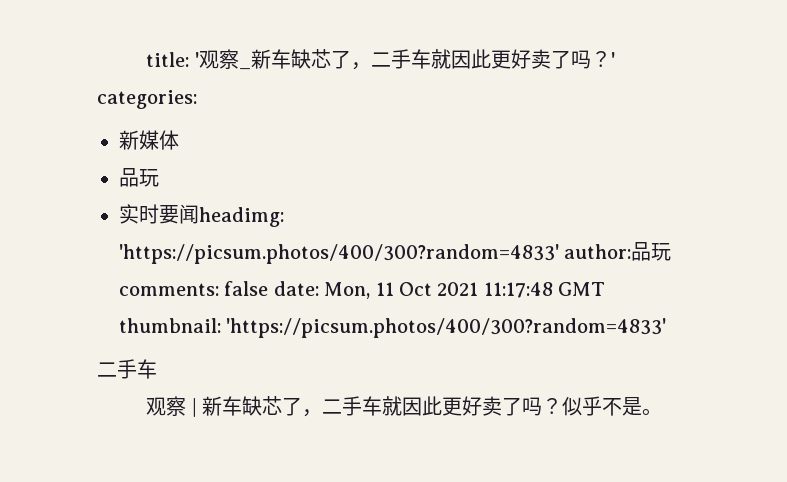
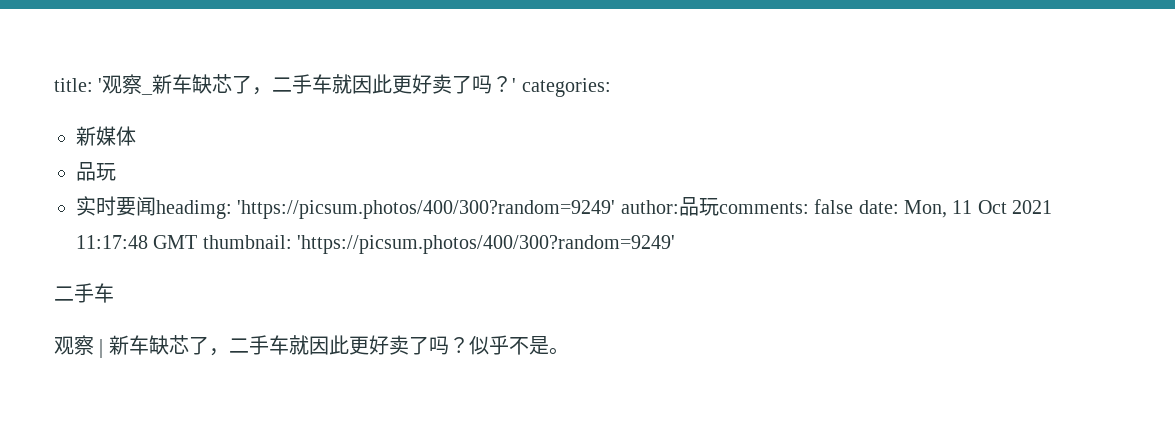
- 实时要闻headimg: 'https://picsum.photos/400/300?random=4833' author:品玩comments: false date: Mon, 11 Oct 2021 11:17:48 GMT thumbnail: 'https://picsum.photos/400/300?random=4833'
+ 实时要闻headimg: 'https://picsum.photos/400/300?random=9249' author:品玩comments: false date: Mon, 11 Oct 2021 11:17:48 GMT thumbnail: 'https://picsum.photos/400/300?random=9249'

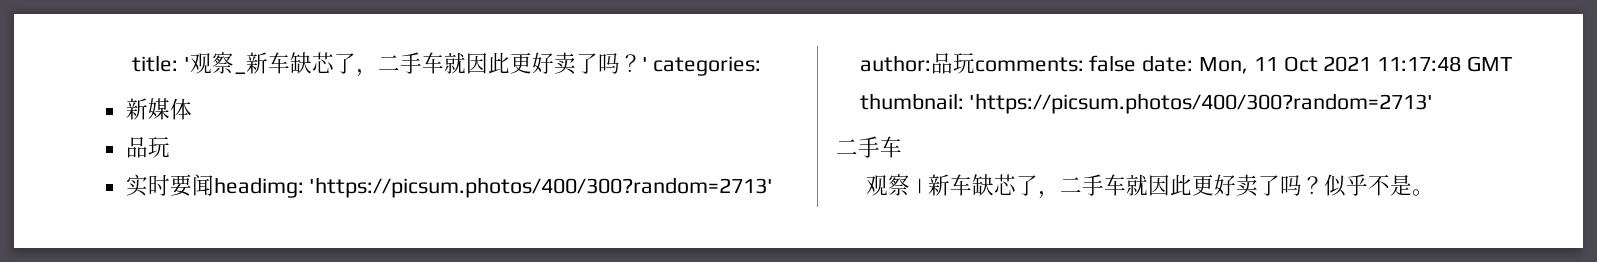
- 实时要闻headimg: 'https://picsum.photos/400/300?random=9249' author:品玩comments: false date: Mon, 11 Oct 2021 11:17:48 GMT thumbnail: 'https://picsum.photos/400/300?random=9249'
+ 实时要闻headimg: 'https://picsum.photos/400/300?random=2713' author:品玩comments: false date: Mon, 11 Oct 2021 11:17:48 GMT thumbnail: 'https://picsum.photos/400/300?random=2713'

